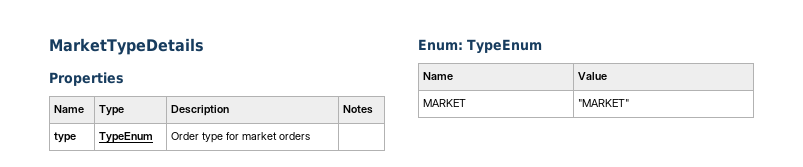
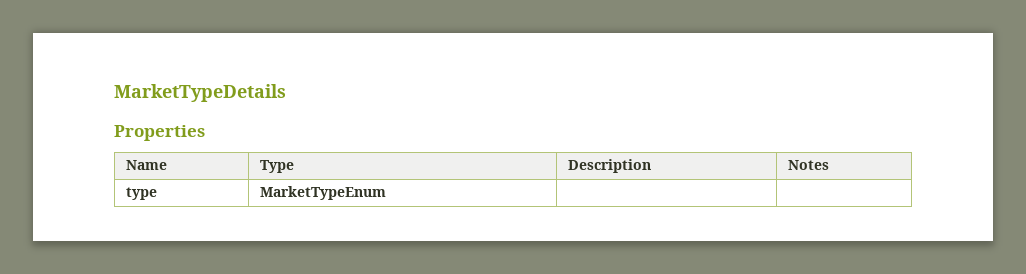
- type | TypeEnum | Order type for market orders |
- Enum: TypeEnum
- Name | Value
- MARKET | "MARKET"
+ type | MarketTypeEnum | |

